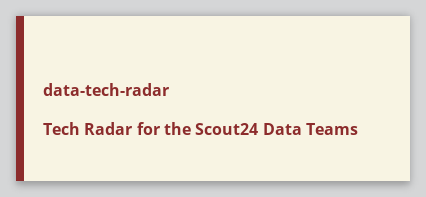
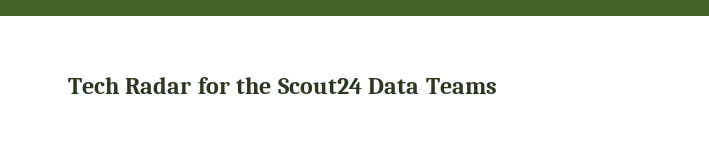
- data-tech-radar

